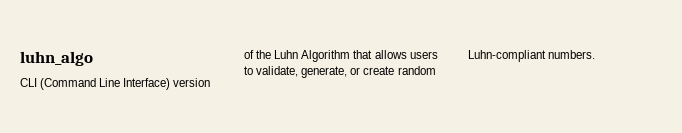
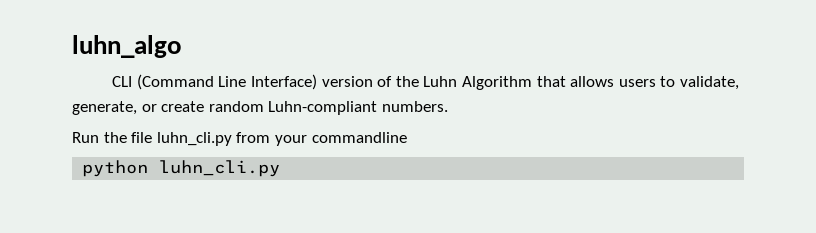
+ Run the file luhn_cli.py from your commandline
+ python luhn_cli.py

